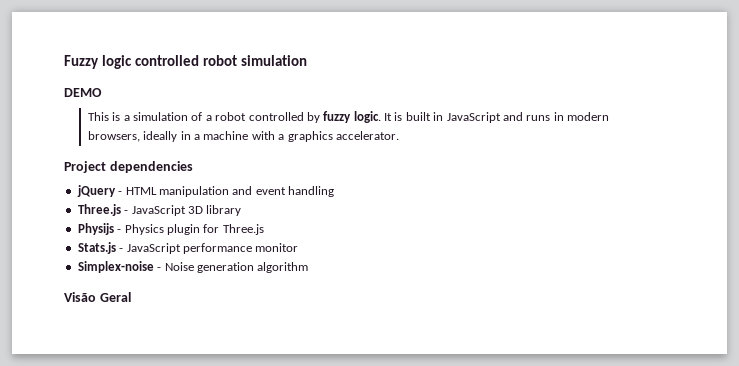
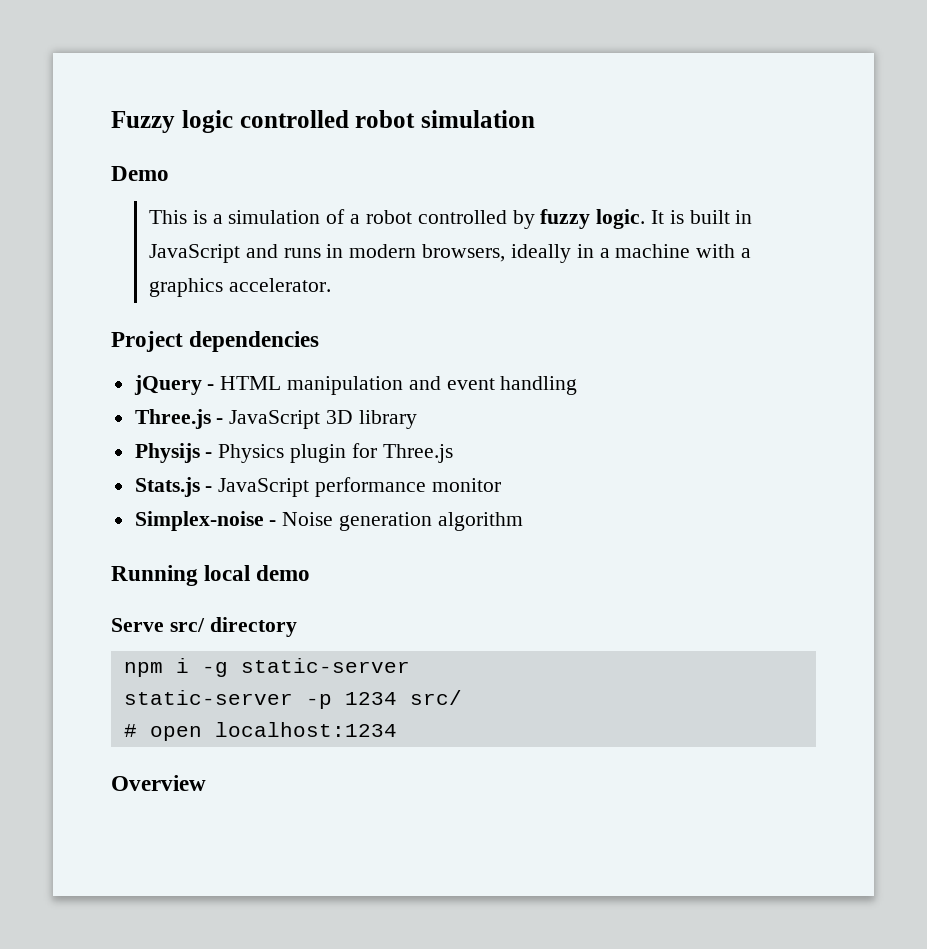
- DEMO
+ Demo
- Visão Geral
+ Running local demo
+ Serve src/ directory
+ npm i -g static-server
+ static-server -p 1234 src/
+ # open localhost:1234
+ Overview

